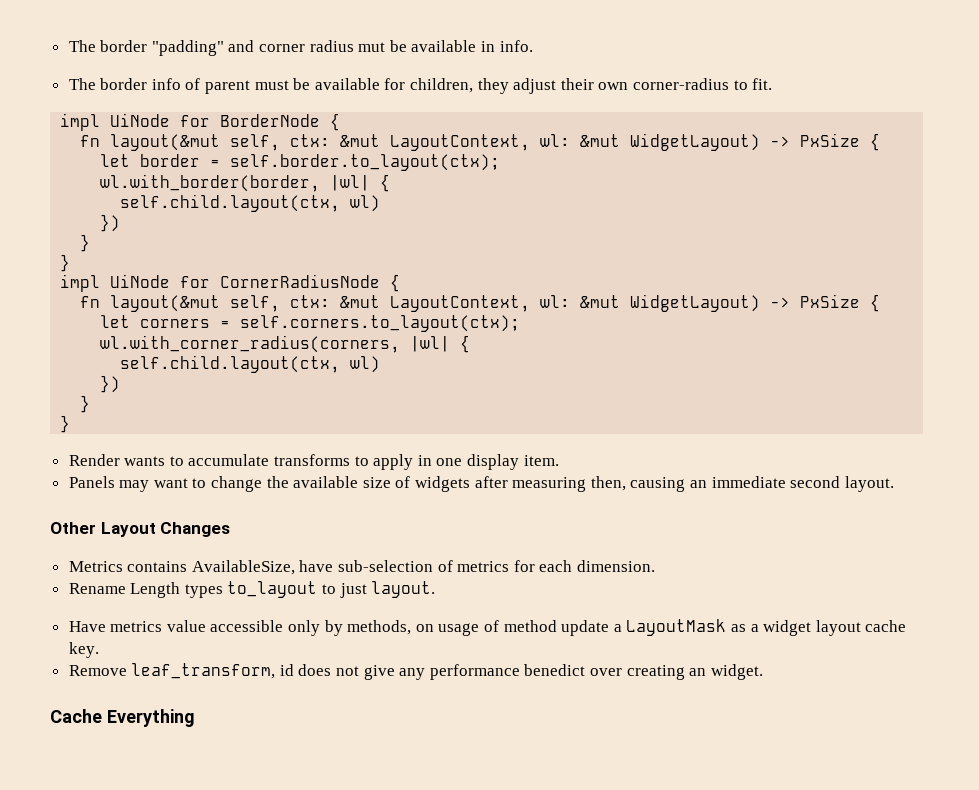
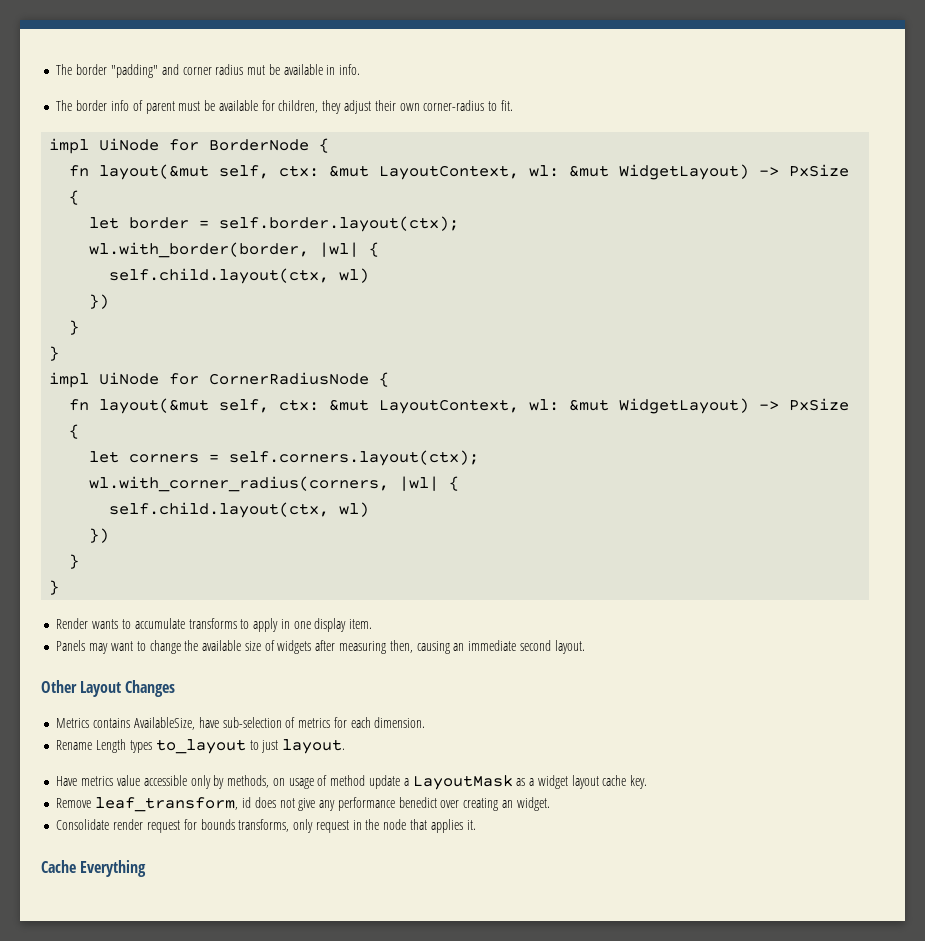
- let border = self.border.to_layout(ctx);
+ let border = self.border.layout(ctx);
- let corners = self.corners.to_layout(ctx);
+ let corners = self.corners.layout(ctx);
+ Consolidate render request for bounds transforms, only request in the node that applies it.

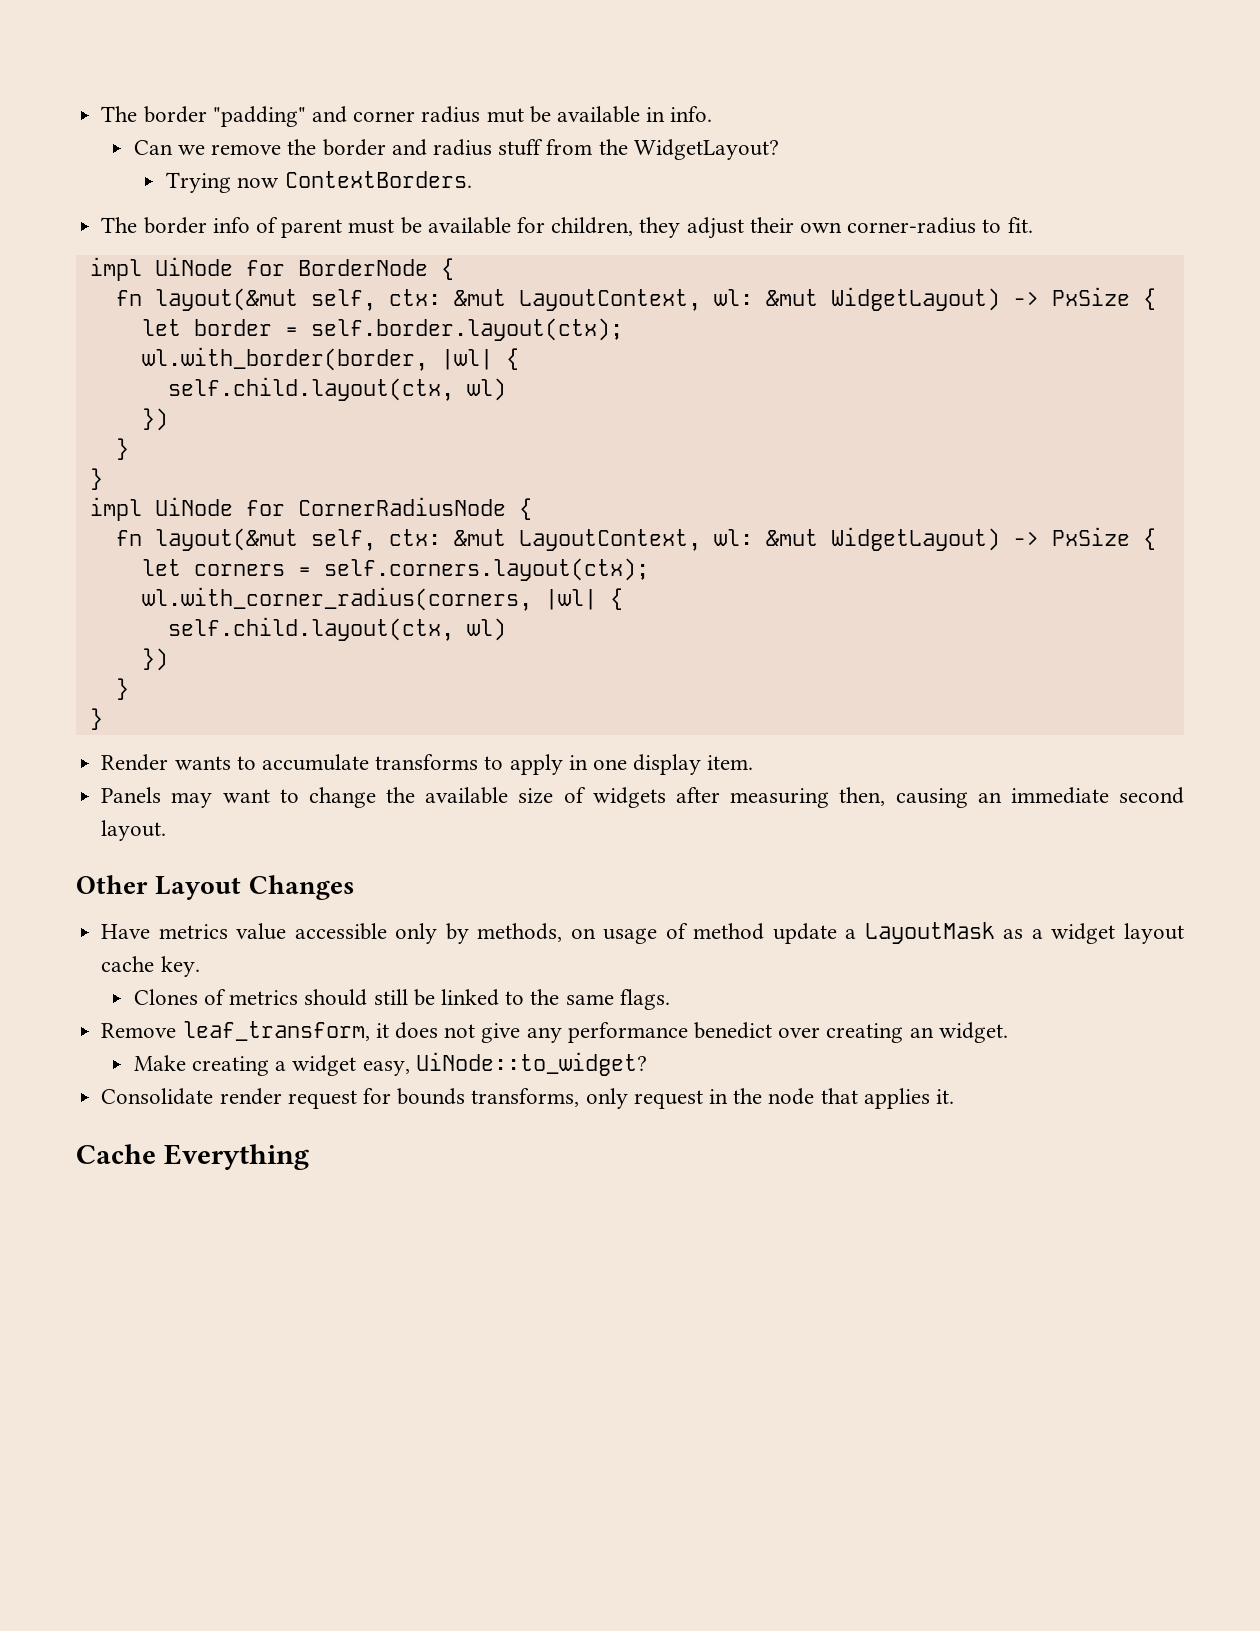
+ Can we remove the border and radius stuff from the WidgetLayout?
+ Trying now ContextBorders.
- Metrics contains AvailableSize, have sub-selection of metrics for each dimension.
- Rename Length types to_layout to just layout.
+ Clones of metrics should still be linked to the same flags.
- Remove leaf_transform, id does not give any performance benedict over creating an widget.
+ Remove leaf_transform, it does not give any performance benedict over creating an widget.
+ Make creating a widget easy, UiNode::to_widget?

